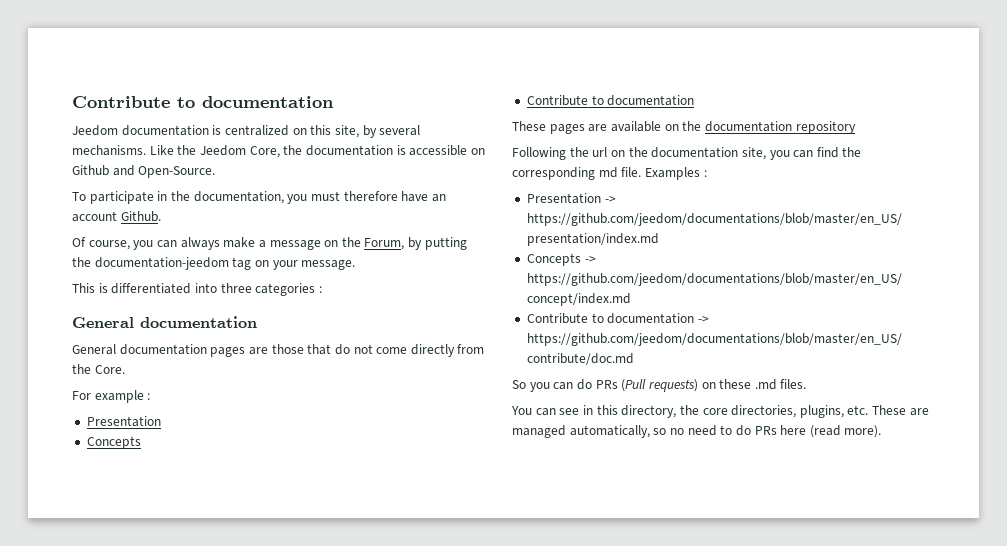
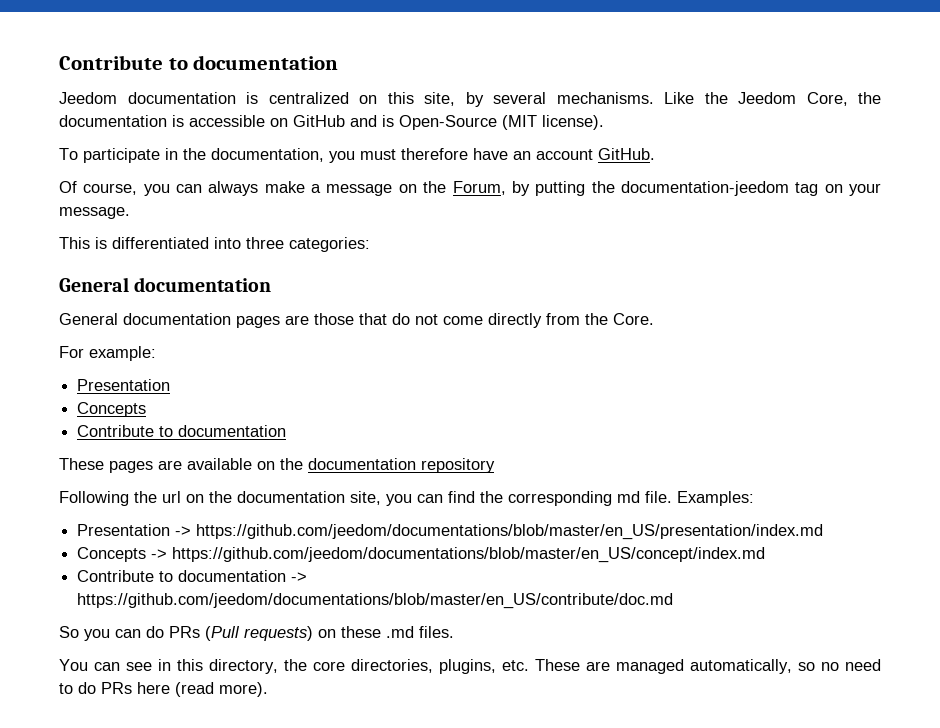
- Like the Jeedom Core, the documentation is accessible on Github and Open-Source.
+ Like the Jeedom Core, the documentation is accessible on GitHub and is Open-Source (MIT license).
- To participate in the documentation, you must therefore have an account Github.
+ To participate in the documentation, you must therefore have an account GitHub.
- This is differentiated into three categories :
+ This is differentiated into three categories:
- For example :
+ For example:
- Examples :
+ Examples:

